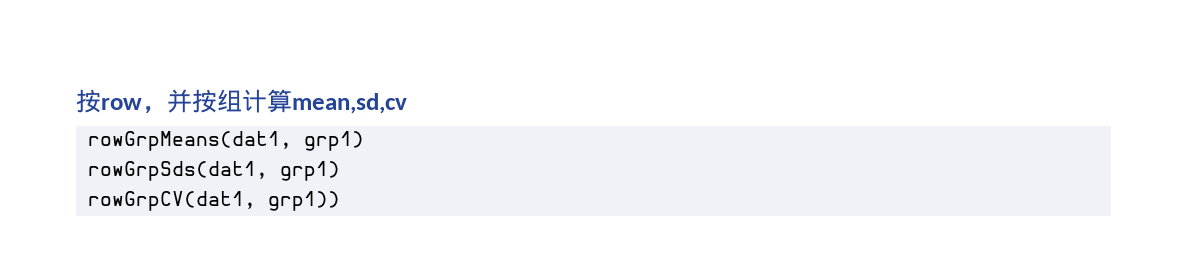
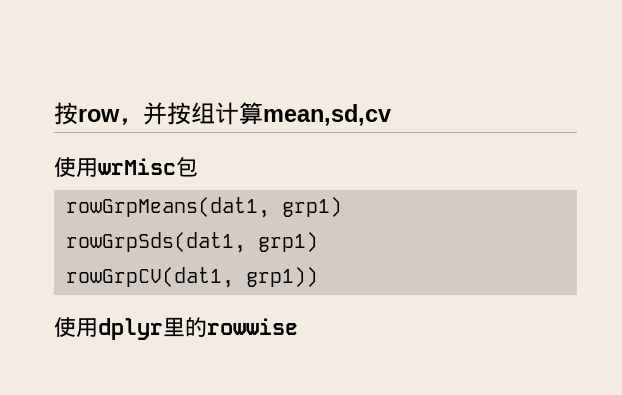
+ 使用wrMisc包
+ 使用dplyr里的rowwise

